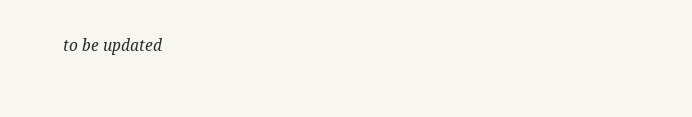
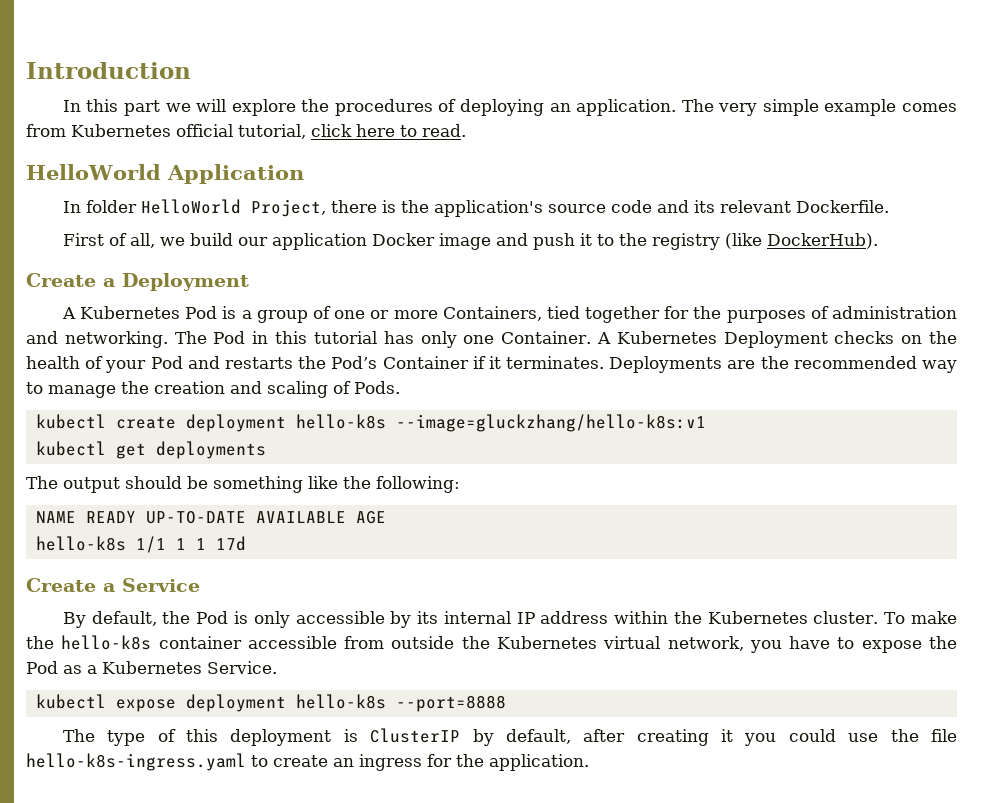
- to be updated
+ Introduction
+ In this part we will explore the procedures of deploying an application. The very simple example comes from Kubernetes official tutorial, click here to read.
+ HelloWorld Application
+ In folder HelloWorld Project, there is the application's source code and its relevant Dockerfile.
+ First of all, we build our application Docker image and push it to the registry (like DockerHub).
+ Create a Deployment
+ A Kubernetes Pod is a group of one or more Containers, tied together for the purposes of administration and networking. The Pod in this tutorial has only one Container. A Kubernetes Deployment checks on the health of your Pod and restarts the Pod’s Container if it terminates. Deployments are the recommended way to manage the creation and scaling of Pods.
+ kubectl create deployment hello-k8s --image=gluckzhang/hello-k8s:v1
+ kubectl get deployments
+ The output should be something like the following:
+ NAME READY UP-TO-DATE AVAILABLE AGE
+ hello-k8s 1/1 1 1 17d
+ Create a Service
+ By default, the Pod is only accessible by its internal IP address within the Kubernetes cluster. To make the hello-k8s container accessible from outside the Kubernetes virtual network, you have to expose the Pod as a Kubernetes Service.
+ kubectl expose deployment hello-k8s --port=8888
+ The type of this deployment is ClusterIP by default, after creating it you could use the file hello-k8s-ingress.yaml to create an ingress for the application.

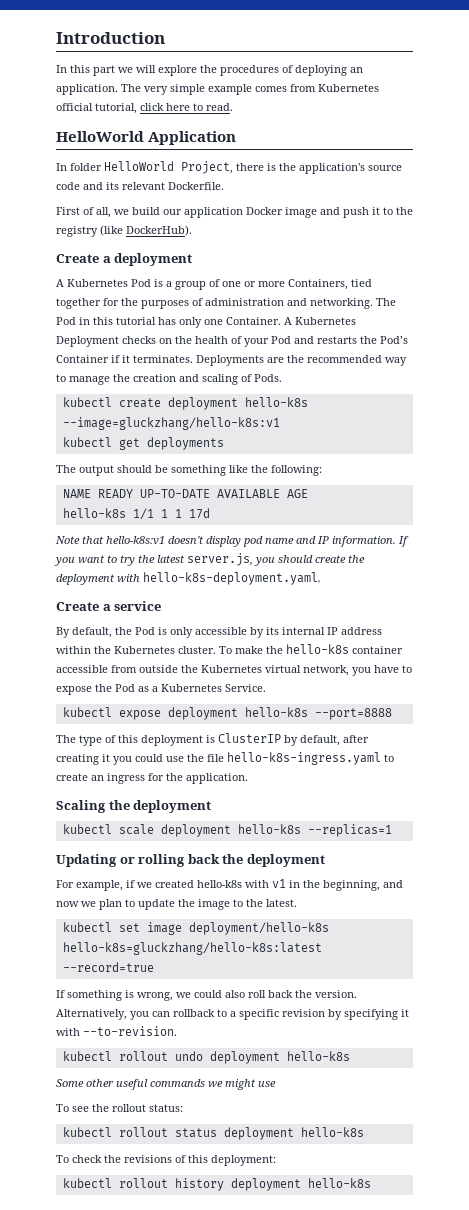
- Create a Deployment
+ Create a deployment
- Create a Service
+ Note that hello-k8s:v1 doesn't display pod name and IP information. If you want to try the latest server.js, you should create the deployment with hello-k8s-deployment.yaml.
+ Create a service
+ Scaling the deployment
+ kubectl scale deployment hello-k8s --replicas=1
+ Updating or rolling back the deployment
+ For example, if we created hello-k8s with v1 in the beginning, and now we plan to update the image to the latest.
+ kubectl set image deployment/hello-k8s hello-k8s=gluckzhang/hello-k8s:latest --record=true
+ If something is wrong, we could also roll back the version. Alternatively, you can rollback to a specific revision by specifying it with --to-revision.
+ kubectl rollout undo deployment hello-k8s
+ Some other useful commands we might use
+ To see the rollout status:
+ kubectl rollout status deployment hello-k8s
+ To check the revisions of this deployment:
+ kubectl rollout history deployment hello-k8s

